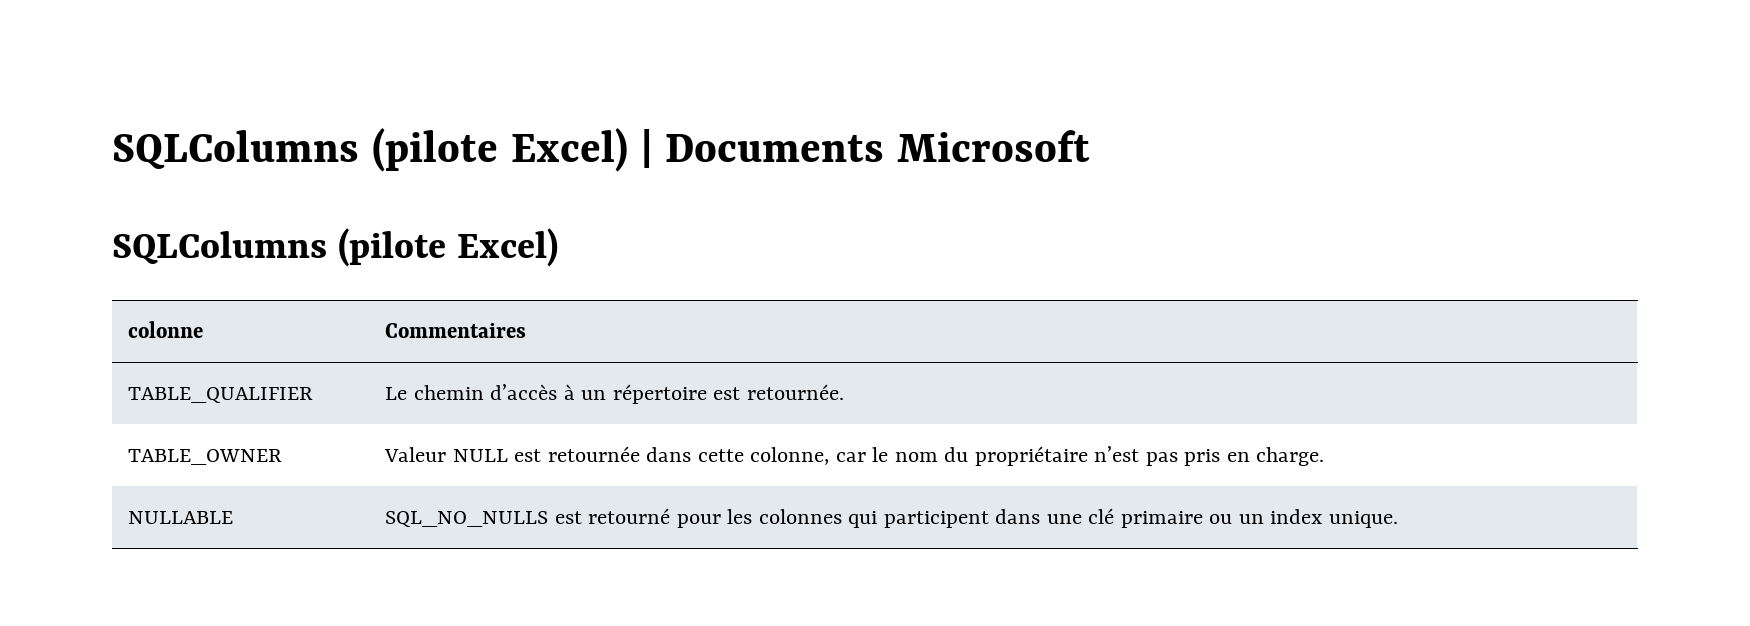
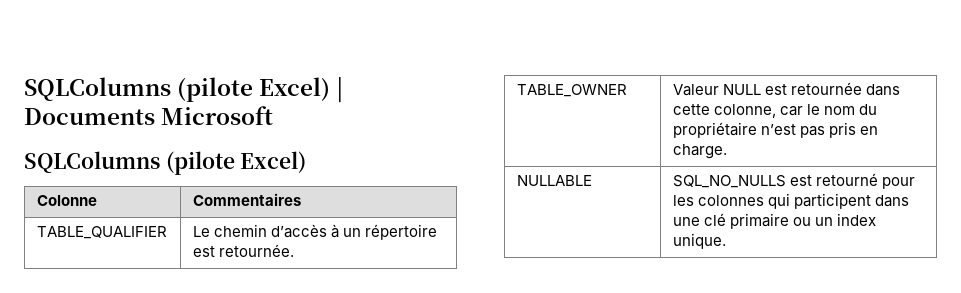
- colonne | Commentaires
+ Colonne | Commentaires

